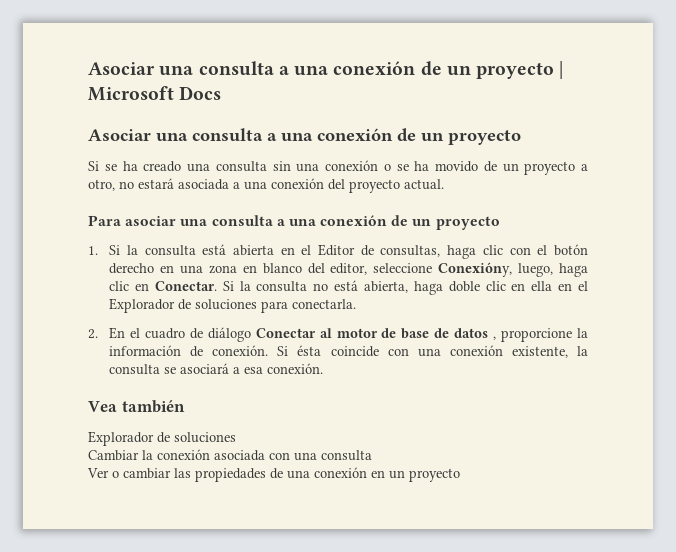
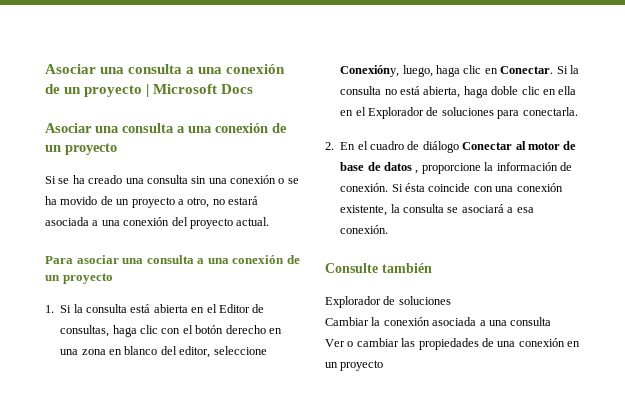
- Vea también
+ Consulte también
- Cambiar la conexión asociada con una consulta
+ Cambiar la conexión asociada a una consulta

